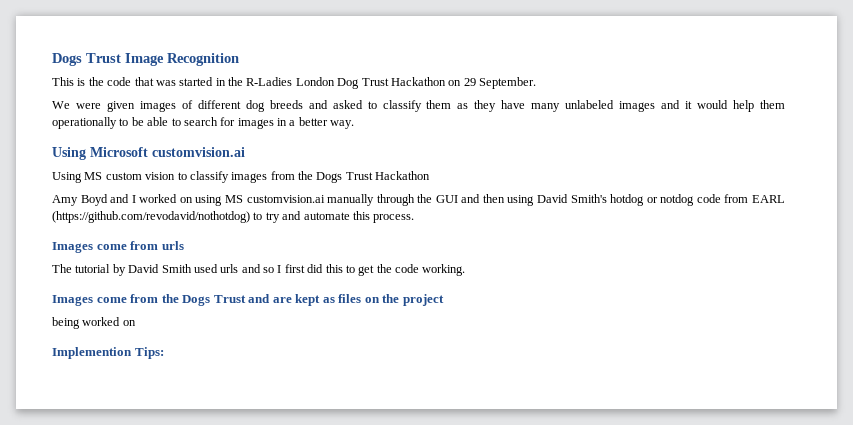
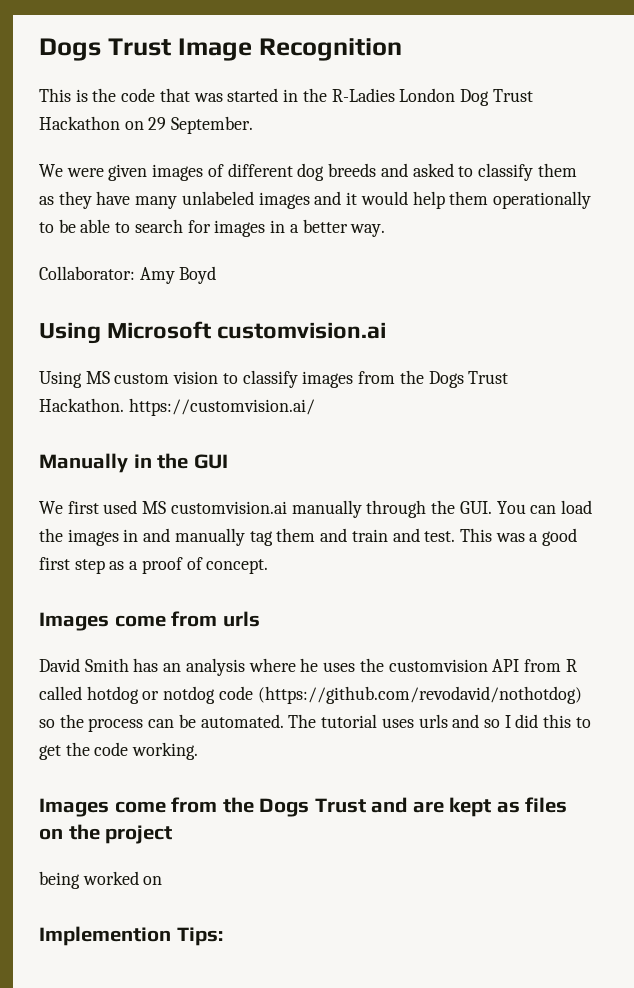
+ Collaborator: Amy Boyd
- Using MS custom vision to classify images from the Dogs Trust Hackathon
- Amy Boyd and I worked on using MS customvision.ai manually through the GUI and then using David Smith's hotdog or notdog code from EARL (https://github.com/revodavid/nothotdog) to try and automate this process.
+ Using MS custom vision to classify images from the Dogs Trust Hackathon. https://customvision.ai/
+ Manually in the GUI
+ We first used MS customvision.ai manually through the GUI. You can load the images in and manually tag them and train and test. This was a good first step as a proof of concept.
  Images come from urls
- The tutorial by David Smith used urls and so I first did this to get the code working.
+ David Smith has an analysis where he uses the customvision API from R called hotdog or notdog code (https://github.com/revodavid/nothotdog) so the process can be automated. The tutorial uses urls and so I did this to get the code working.

